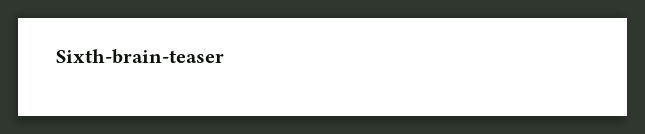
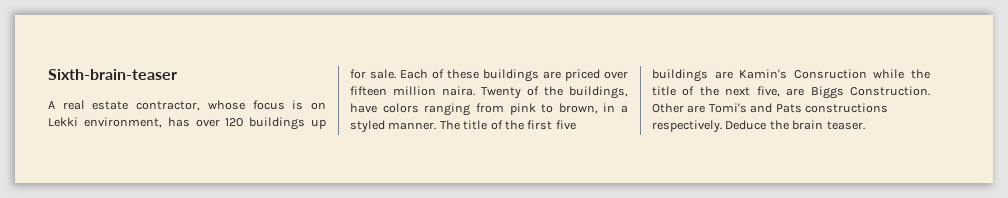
+ A real estate contractor, whose focus is on Lekki environment, has over 120 buildings up for sale. Each of these buildings are priced over fifteen million naira. Twenty of the buildings, have colors ranging from pink to brown, in a styled manner. The title of the first five buildings are Kamin's Consruction while the title of the next five, are Biggs Construction. Other are Tomi's and Pats constructions respectively. Deduce the brain teaser.

